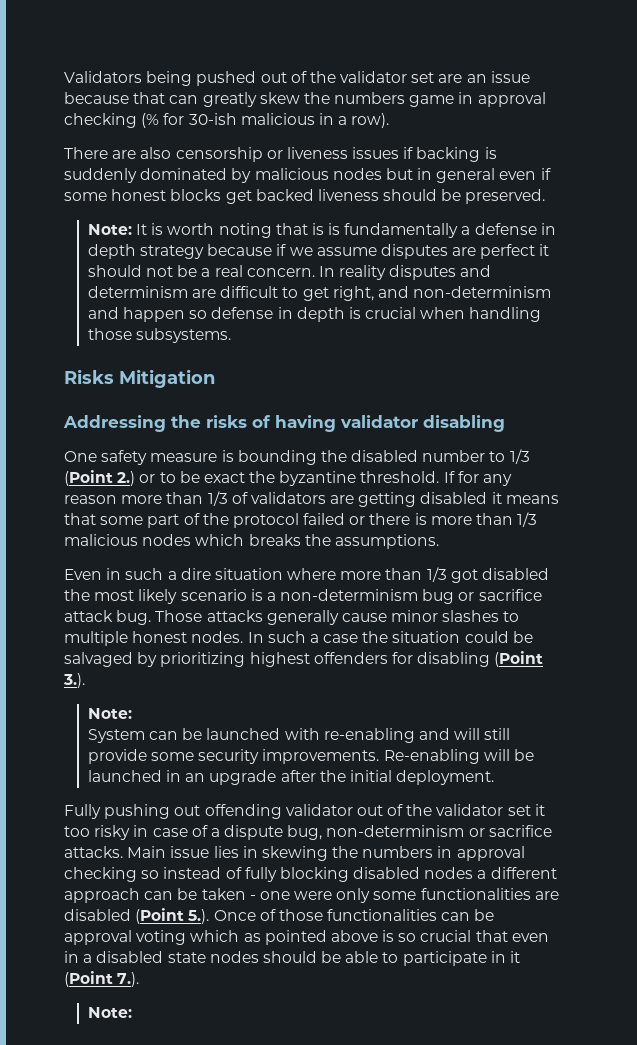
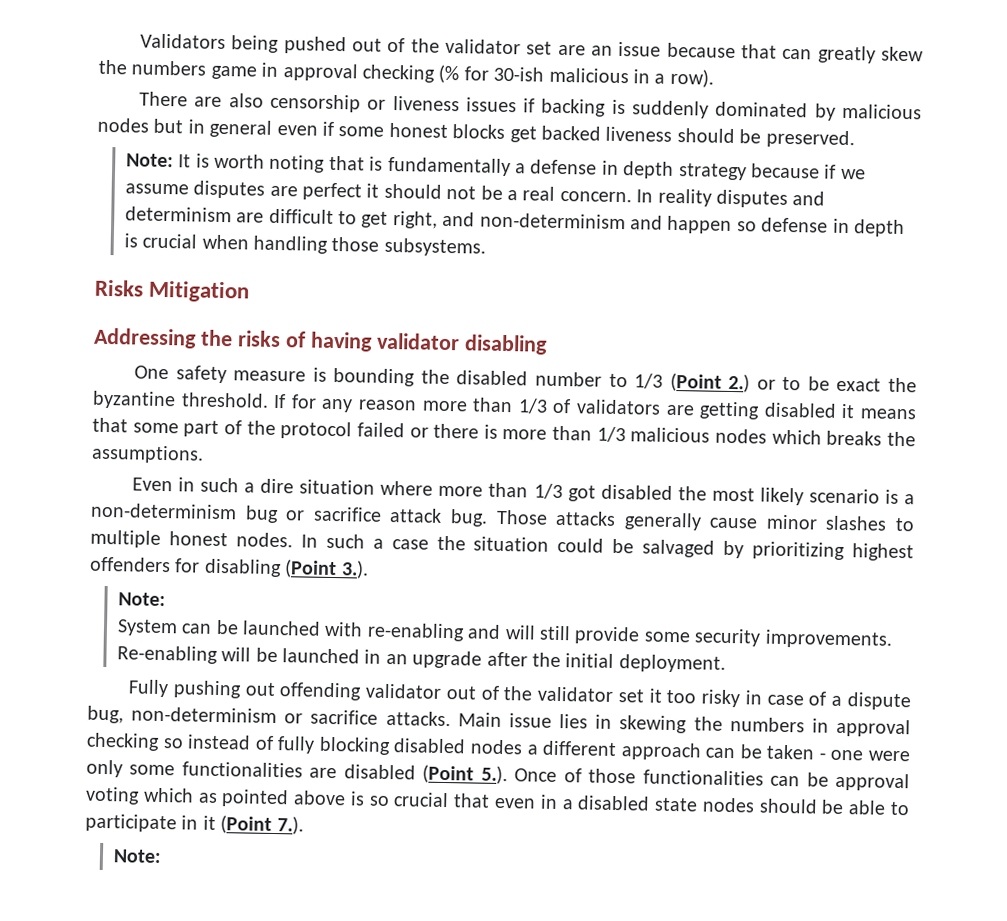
- Note: It is worth noting that is is fundamentally a defense in depth strategy because if we assume disputes are perfect it should not be a real concern.
+ Note: It is worth noting that is fundamentally a defense in depth strategy because if we assume disputes are perfect it should not be a real concern.

